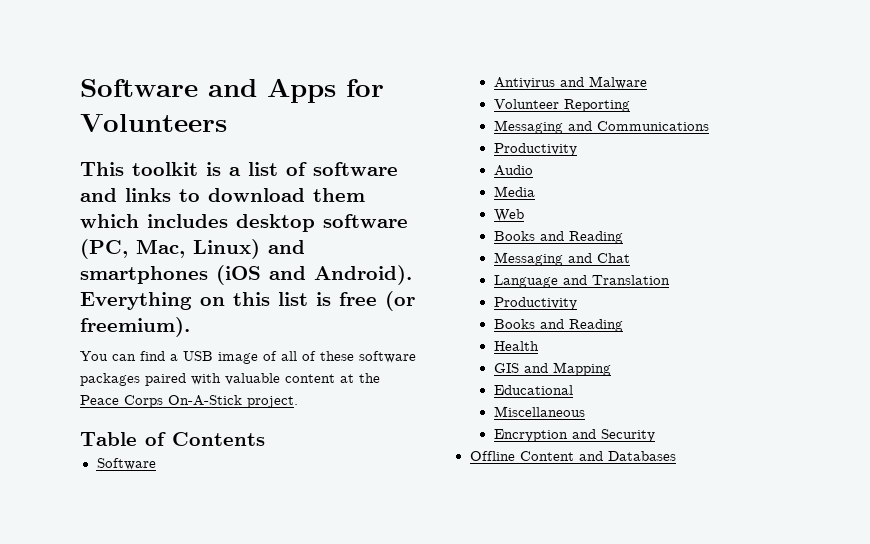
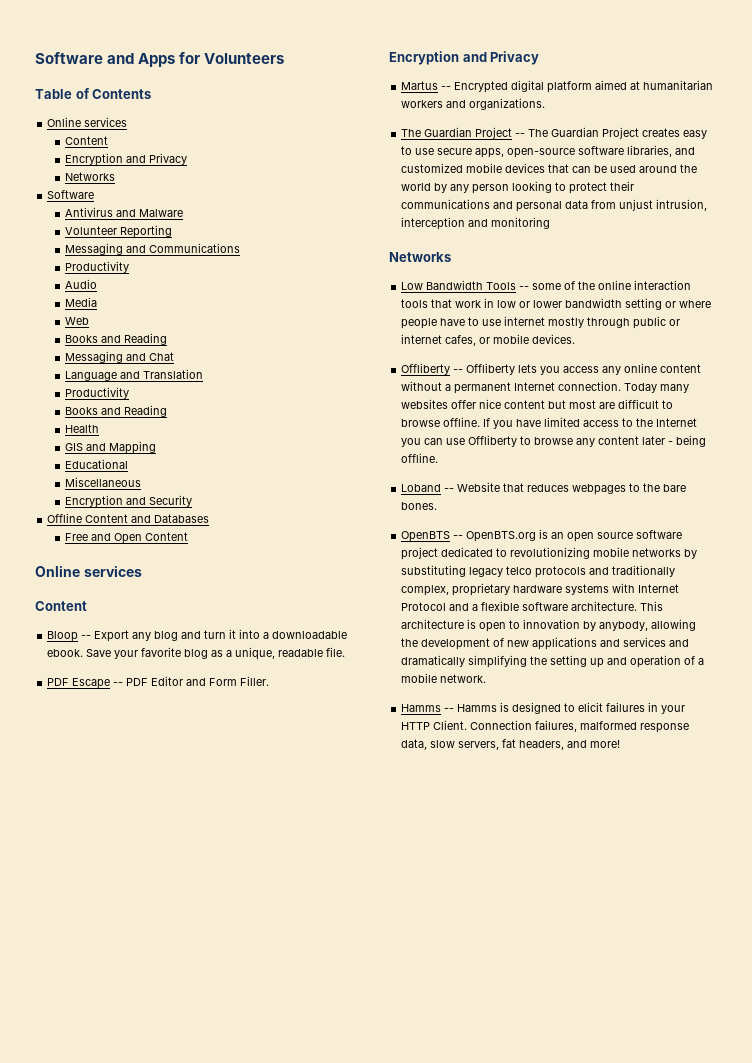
- This toolkit is a list of software and links to download them which includes desktop software (PC, Mac, Linux) and smartphones (iOS and Android). Everything on this list is free (or freemium).
- You can find a USB image of all of these software packages paired with valuable content at the Peace Corps On-A-Stick project.
  Table of Contents
+ Online services
+ Content
+ Encryption and Privacy
+ Networks
+ Free and Open Content
+ Online services
+ Content
+ Bloop -- Export any blog and turn it into a downloadable ebook. Save your favorite blog as a unique, readable file.
+ PDF Escape -- PDF Editor and Form Filler.
+ Encryption and Privacy
+ Martus -- Encrypted digital platform aimed at humanitarian workers and organizations.
+ The Guardian Project -- The Guardian Project creates easy to use secure apps, open-source software libraries, and customized mobile devices that can be used around the world by any person looking to protect their communications and personal data from unjust intrusion, interception and monitoring
+ Networks
+ Low Bandwidth Tools -- some of the online interaction tools that work in low or lower bandwidth setting or where people have to use internet mostly through public or internet cafes, or mobile devices.
+ Offliberty -- Offliberty lets you access any online content without a permanent Internet connection. Today many websites offer nice content but most are difficult to browse offline. If you have limited access to the Internet you can use Offliberty to browse any content later - being offline.
+ Loband -- Website that reduces webpages to the bare bones.
+ OpenBTS -- OpenBTS.org is an open source software project dedicated to revolutionizing mobile networks by substituting legacy telco protocols and traditionally complex, proprietary hardware systems with Internet Protocol and a flexible software architecture. This architecture is open to innovation by anybody, allowing the development of new applications and services and dramatically simplifying the setting up and operation of a mobile network.
+ Hamms -- Hamms is designed to elicit failures in your HTTP Client. Connection failures, malformed response data, slow servers, fat headers, and more!

